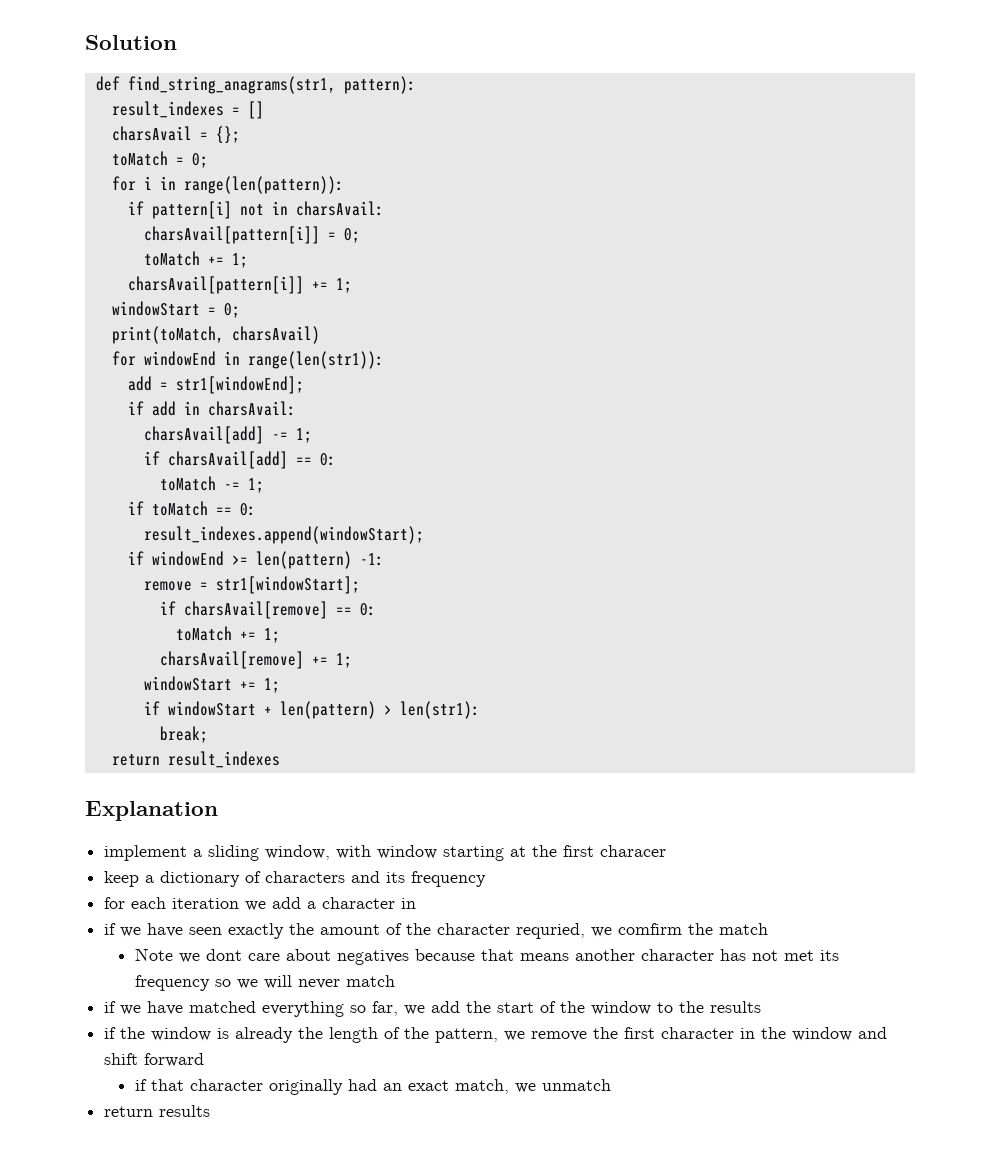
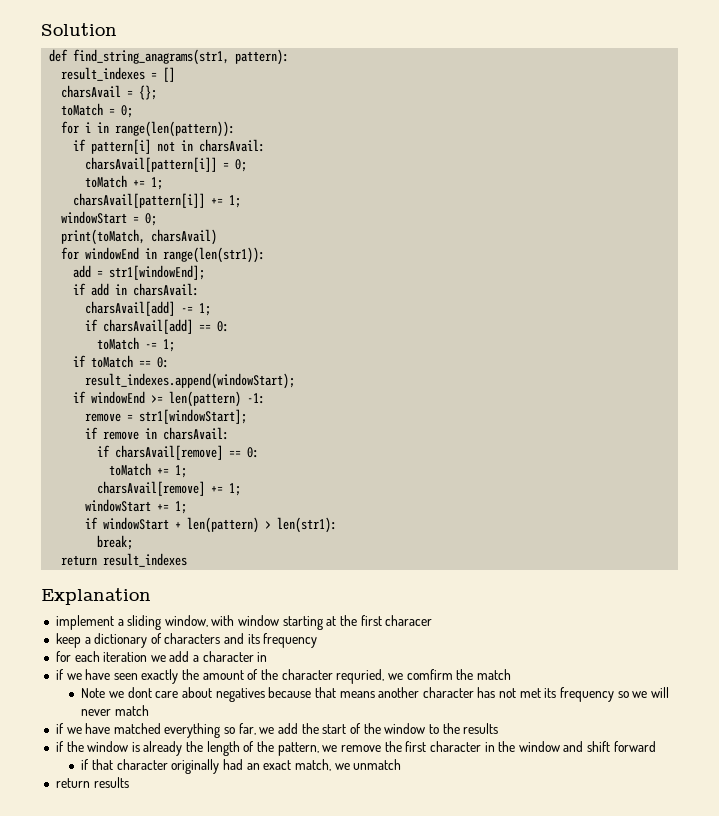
+ if remove in charsAvail:

